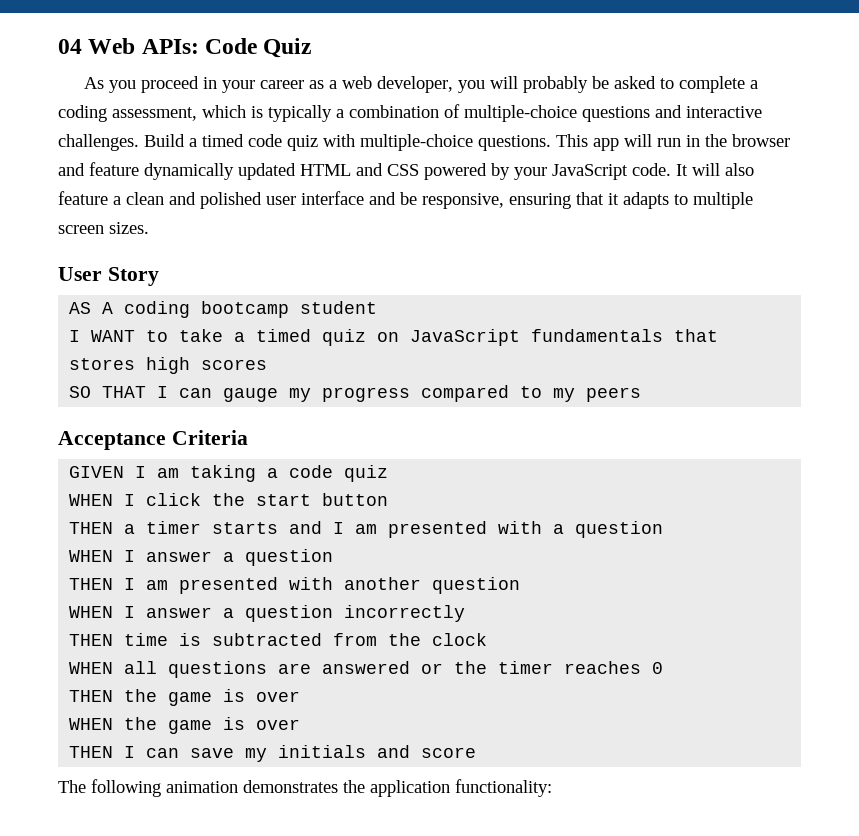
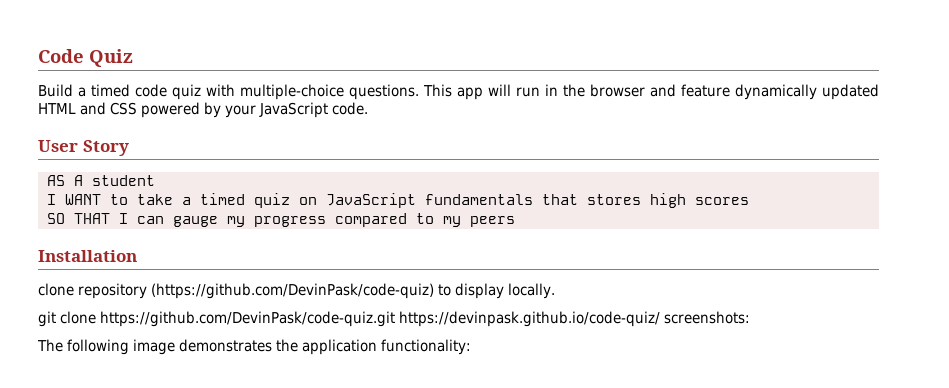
- 04 Web APIs: Code Quiz
+ Code Quiz
- As you proceed in your career as a web developer, you will probably be asked to complete a coding assessment, which is typically a combination of multiple-choice questions and interactive challenges.
- It will also feature a clean and polished user interface and be responsive, ensuring that it adapts to multiple screen sizes.
- AS A coding bootcamp student
+ AS A student
- Acceptance Criteria
- GIVEN I am taking a code quiz
- WHEN I click the start button
- THEN a timer starts and I am presented with a question
- WHEN I answer a question
- THEN I am presented with another question
- WHEN I answer a question incorrectly
- THEN time is subtracted from the clock
- WHEN all questions are answered or the timer reaches 0
- THEN the game is over
- WHEN the game is over
- THEN I can save my initials and score
+ Installation
+ clone repository (https://github.com/DevinPask/code-quiz) to display locally.
+ git clone https://github.com/DevinPask/code-quiz.git https://devinpask.github.io/code-quiz/ screenshots:
- The following animation demonstrates the application functionality:
+ The following image demonstrates the application functionality:

